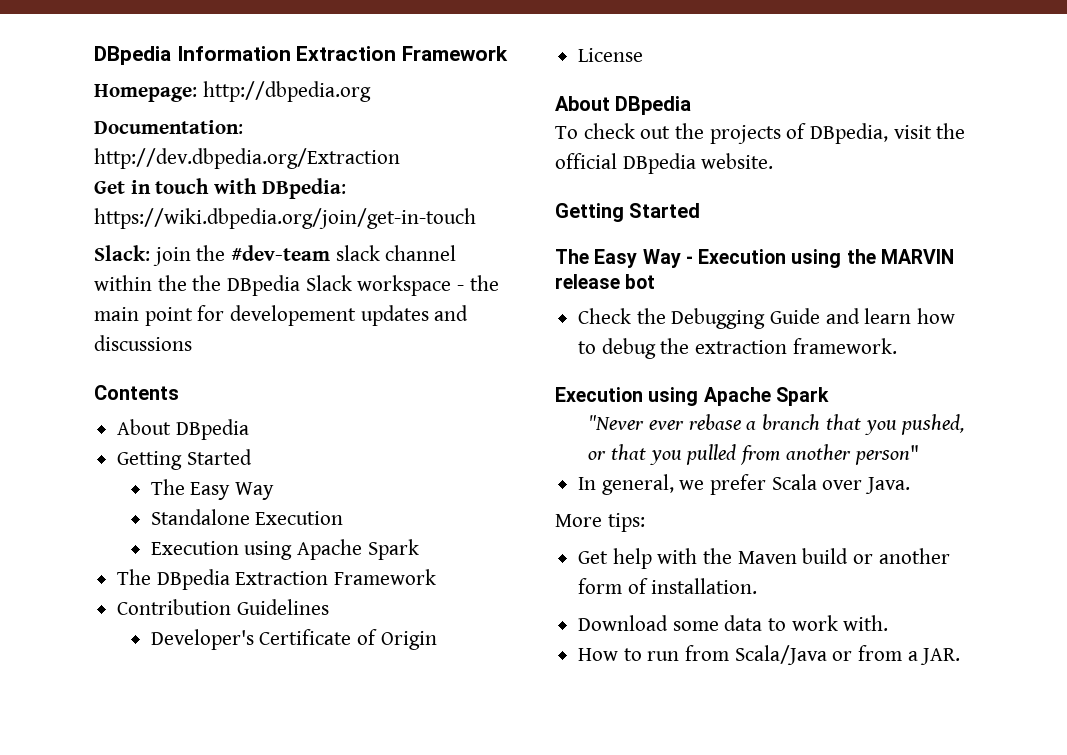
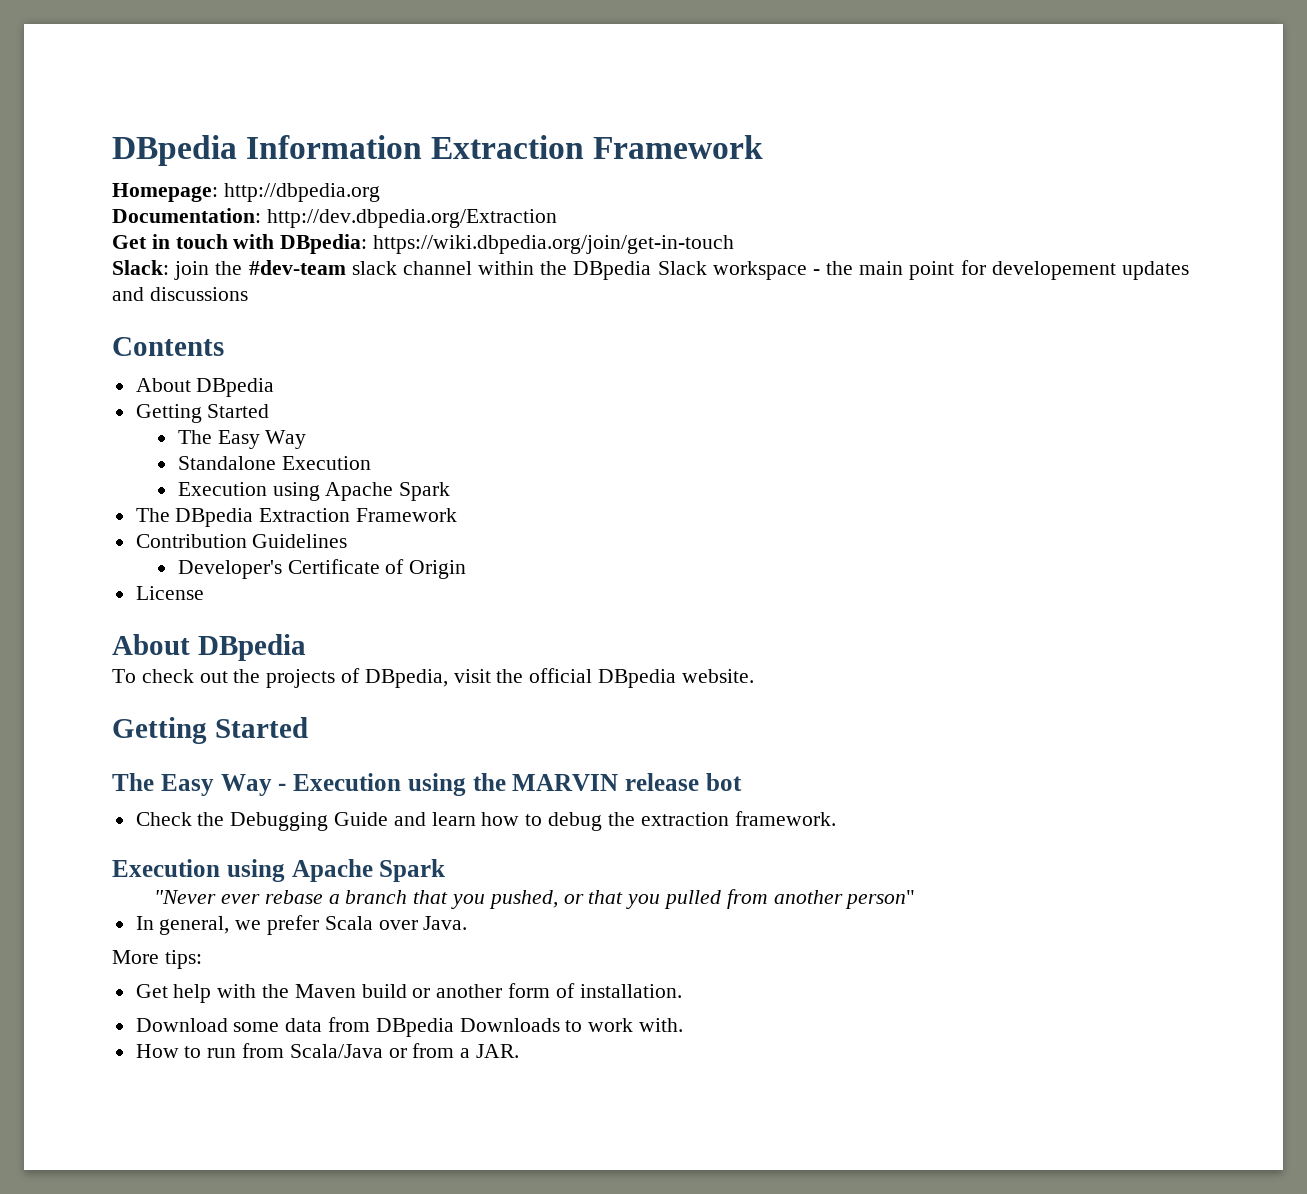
- Slack: join the #dev-team slack channel within the the DBpedia Slack workspace - the main point for developement updates and discussions
+ Slack: join the #dev-team slack channel within the DBpedia Slack workspace - the main point for developement updates and discussions
- Download some data to work with.
+ Download some data from DBpedia Downloads to work with.

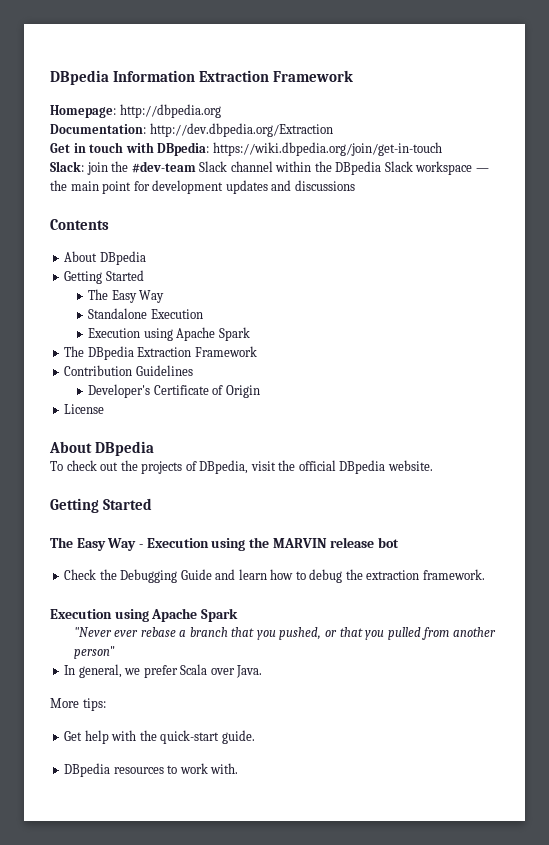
- Slack: join the #dev-team slack channel within the DBpedia Slack workspace - the main point for developement updates and discussions
+ Slack: join the #dev-team Slack channel within the DBpedia Slack workspace — the main point for development updates and discussions
- Get help with the Maven build or another form of installation.
- Download some data from DBpedia Downloads to work with.
- How to run from Scala/Java or from a JAR.
+ Get help with the quick-start guide.
+ DBpedia resources to work with.

